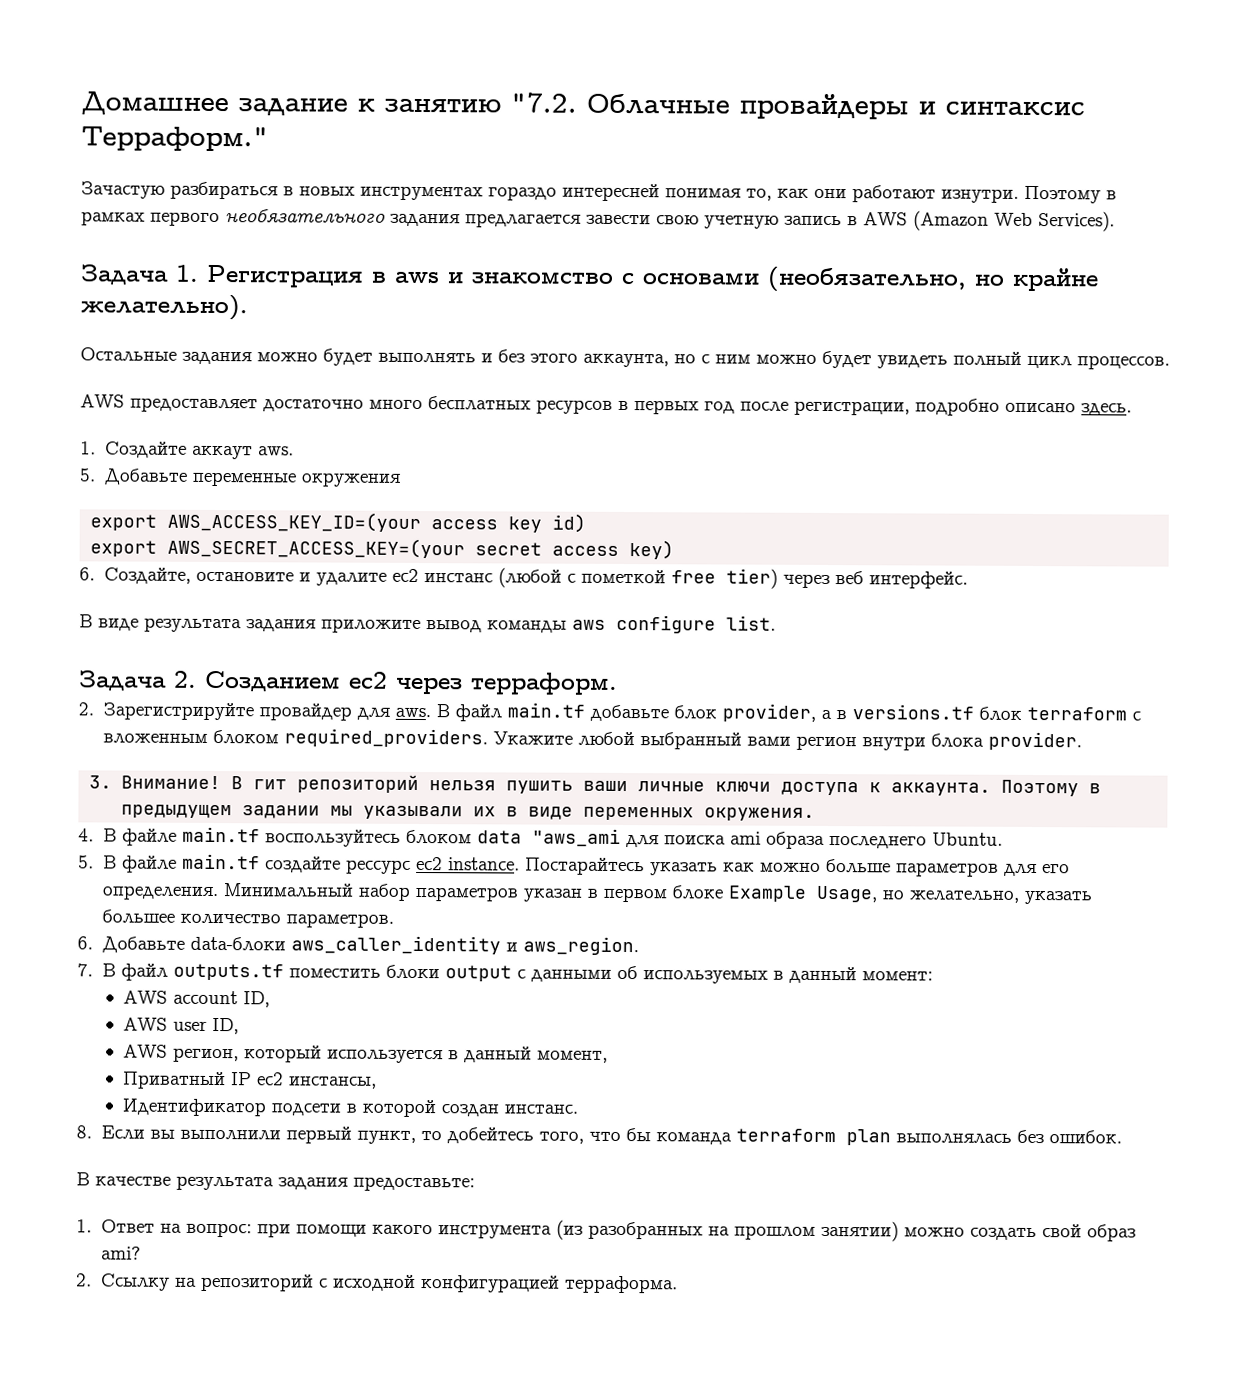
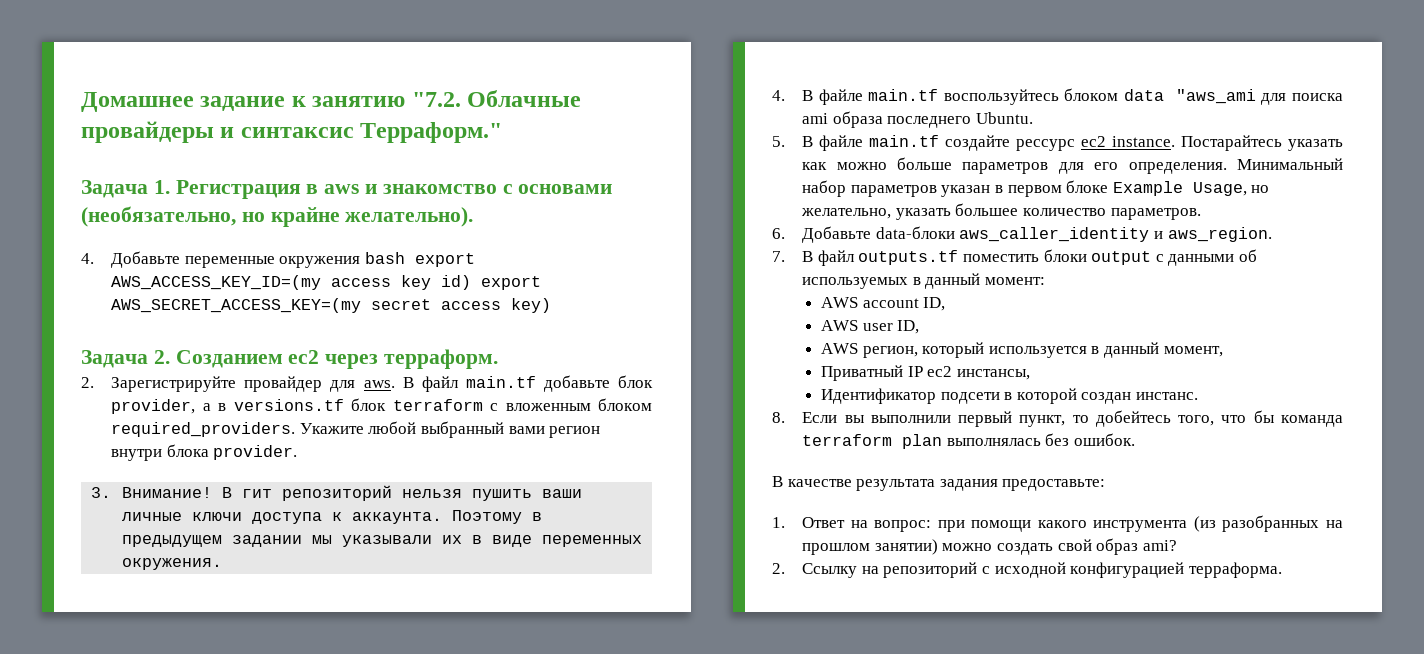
- Зачастую разбираться в новых инструментах гораздо интересней понимая то, как они работают изнутри. Поэтому в рамках первого необязательного задания предлагается завести свою учетную запись в AWS (Amazon Web Services).
- Остальные задания можно будет выполнять и без этого аккаунта, но с ним можно будет увидеть полный цикл процессов.
- AWS предоставляет достаточно много бесплатных ресурсов в первых год после регистрации, подробно описано здесь.
- 1. Создайте аккаут aws.
- 5. Добавьте переменные окружения
- export AWS_ACCESS_KEY_ID=(your access key id)
- export AWS_SECRET_ACCESS_KEY=(your secret access key)
+ 4. Добавьте переменные окружения bash export AWS_ACCESS_KEY_ID=(my access key id) export AWS_SECRET_ACCESS_KEY=(my secret access key)
- 6. Создайте, остановите и удалите ec2 инстанс (любой с пометкой free tier) через веб интерфейс.
- В виде результата задания приложите вывод команды aws configure list.

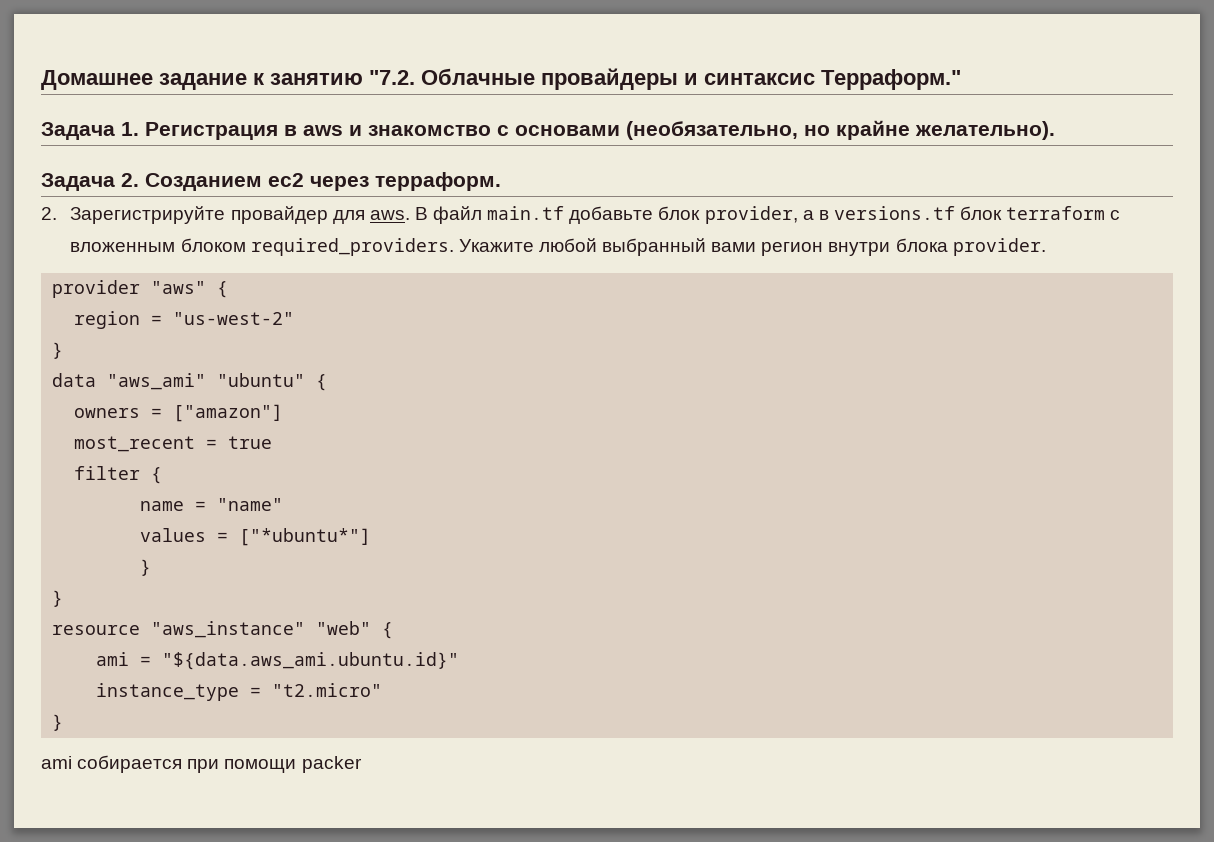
- 4. Добавьте переменные окружения bash export AWS_ACCESS_KEY_ID=(my access key id) export AWS_SECRET_ACCESS_KEY=(my secret access key)
- 3. Внимание! В гит репозиторий нельзя пушить ваши личные ключи доступа к аккаунта. Поэтому в предыдущем задании мы указывали их в виде переменных окружения.
- 4. В файле main.tf воспользуйтесь блоком data "aws_ami для поиска ami образа последнего Ubuntu.
- 5. В файле main.tf создайте рессурс ec2 instance. Постарайтесь указать как можно больше параметров для его определения. Минимальный набор параметров указан в первом блоке Example Usage, но желательно, указать большее количество параметров.
- 6. Добавьте data-блоки aws_caller_identity и aws_region.
- 7. В файл outputs.tf поместить блоки output с данными об используемых в данный момент:
- AWS account ID,
- AWS user ID,
- AWS регион, который используется в данный момент,
- Приватный IP ec2 инстансы,
- Идентификатор подсети в которой создан инстанс.
- 8. Если вы выполнили первый пункт, то добейтесь того, что бы команда terraform plan выполнялась без ошибок.
- В качестве результата задания предоставьте:
- 1. Ответ на вопрос: при помощи какого инструмента (из разобранных на прошлом занятии) можно создать свой образ ami?
- 2. Ссылку на репозиторий с исходной конфигурацией терраформа.
+ provider "aws" {
+ region = "us-west-2"
+ }
+ data "aws_ami" "ubuntu" {
+ owners = ["amazon"]
+ most_recent = true
+ filter {
+ name = "name"
+ values = ["*ubuntu*"]
+ }
+ }
+ resource "aws_instance" "web" {
+ ami = "${data.aws_ami.ubuntu.id}"
+ instance_type = "t2.micro"
+ }
+ ami собирается при помощи packer

